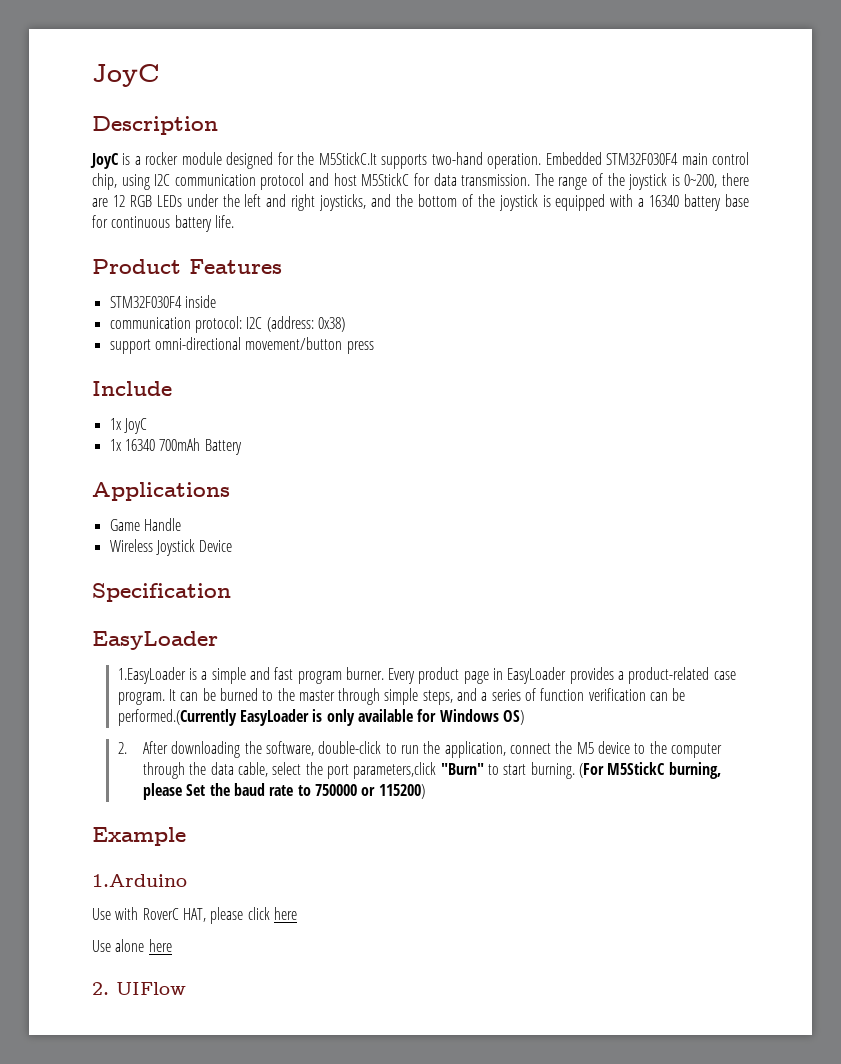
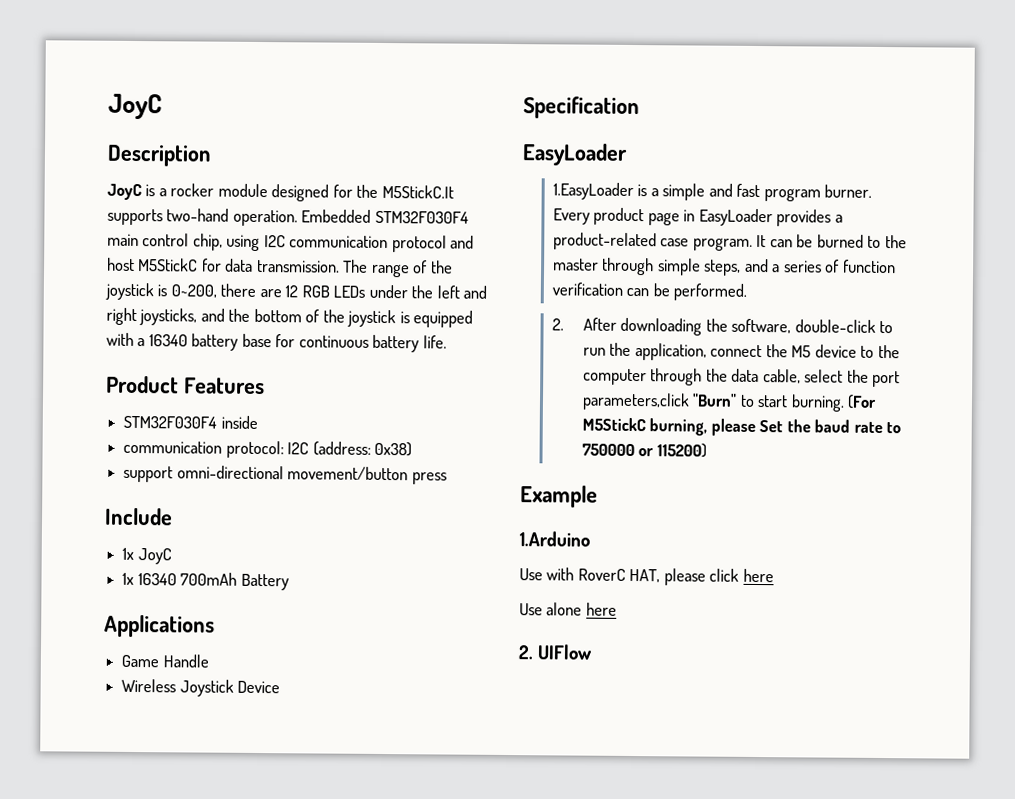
- It can be burned to the master through simple steps, and a series of function verification can be performed.(Currently EasyLoader is only available for Windows OS)
+ It can be burned to the master through simple steps, and a series of function verification can be performed.

